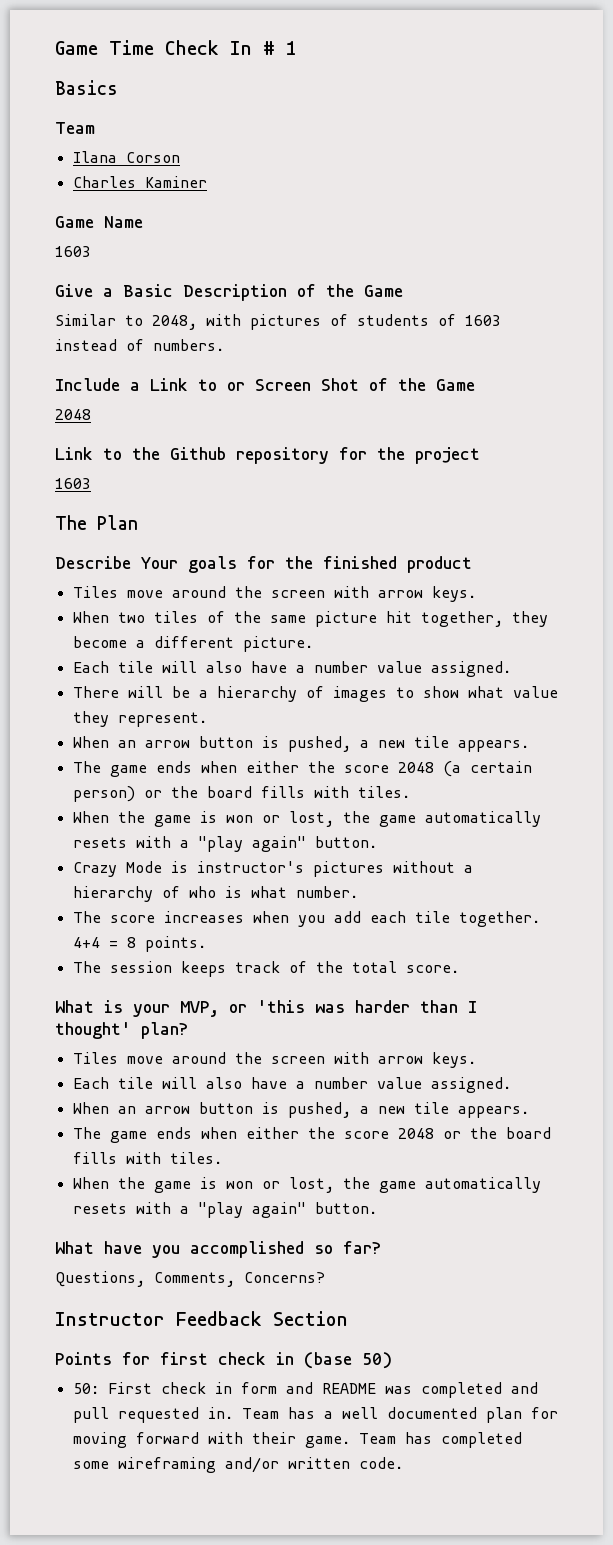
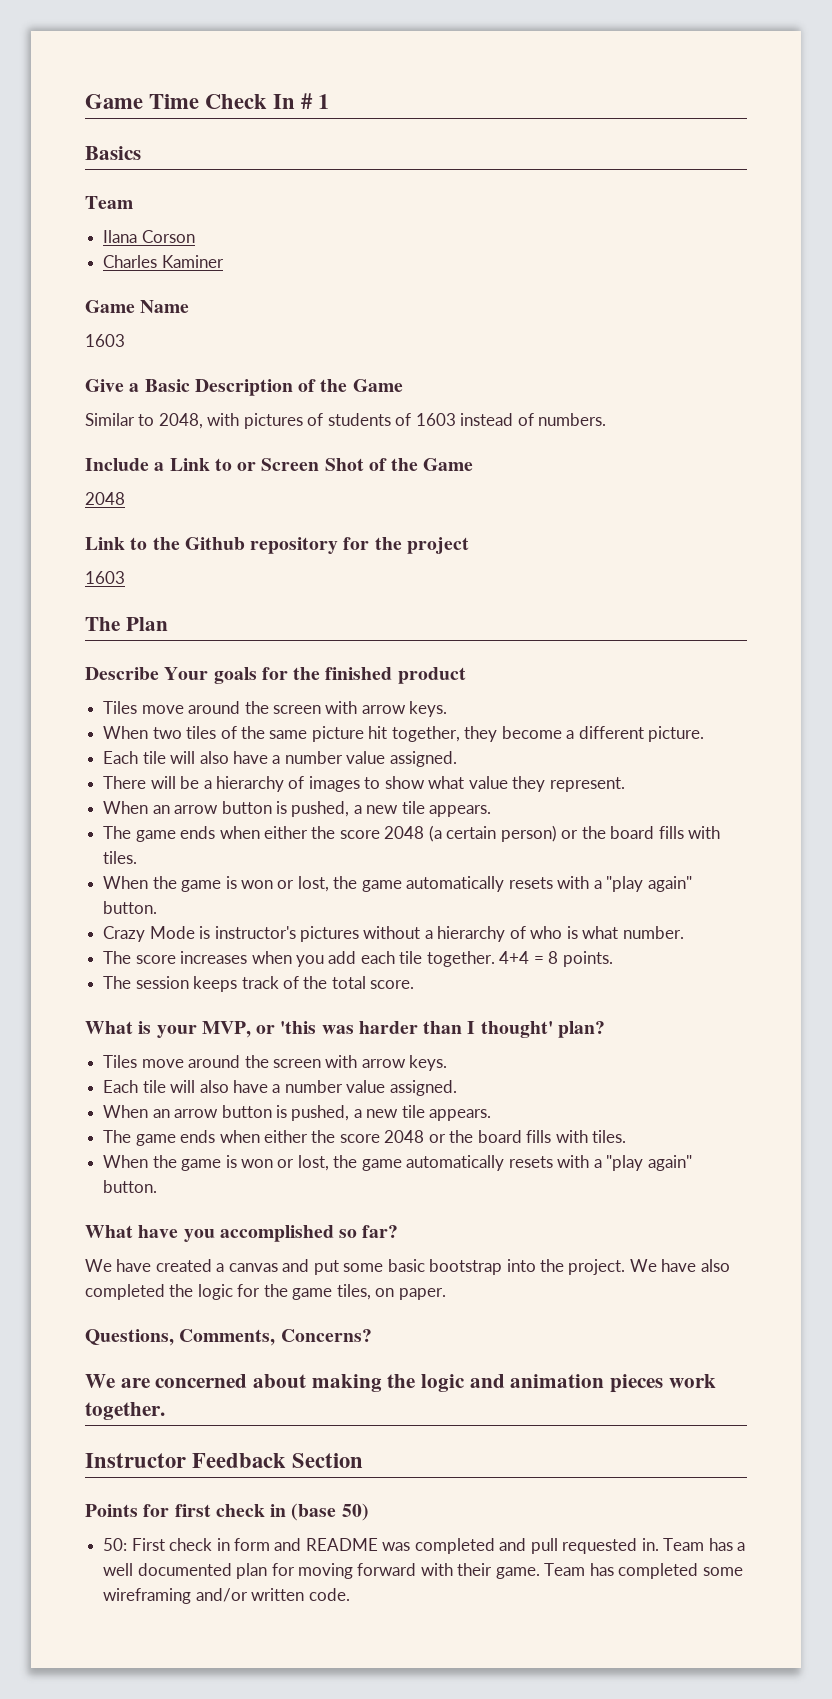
+ We have created a canvas and put some basic bootstrap into the project. We have also completed the logic for the game tiles, on paper.
  Questions, Comments, Concerns?
+ We are concerned about making the logic and animation pieces work together.

